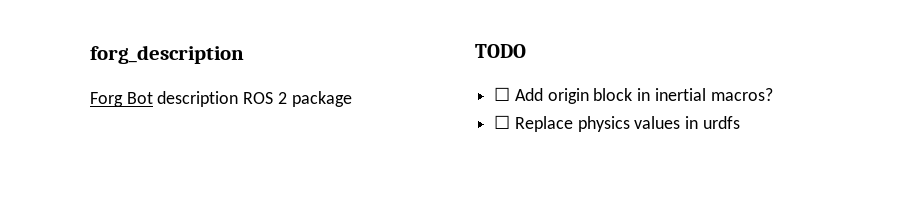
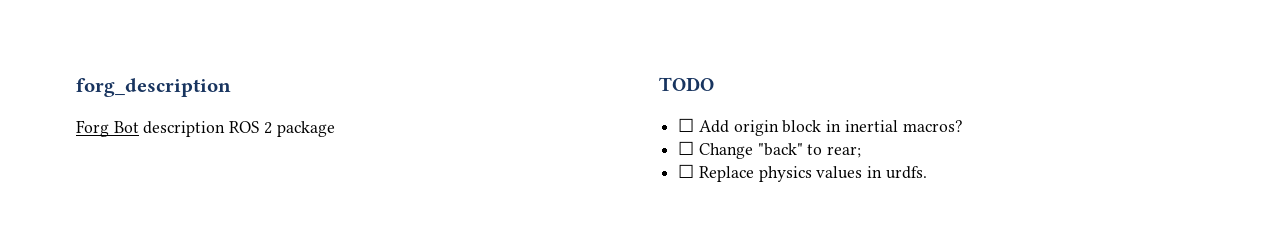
+ ☐ Change "back" to rear;
- ☐ Replace physics values in urdfs
+ ☐ Replace physics values in urdfs.

